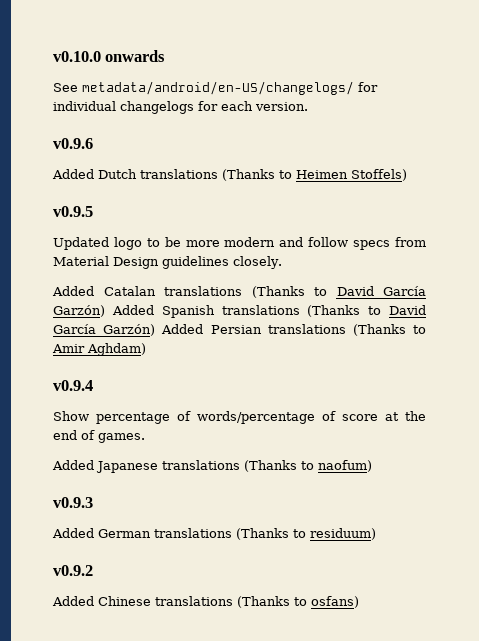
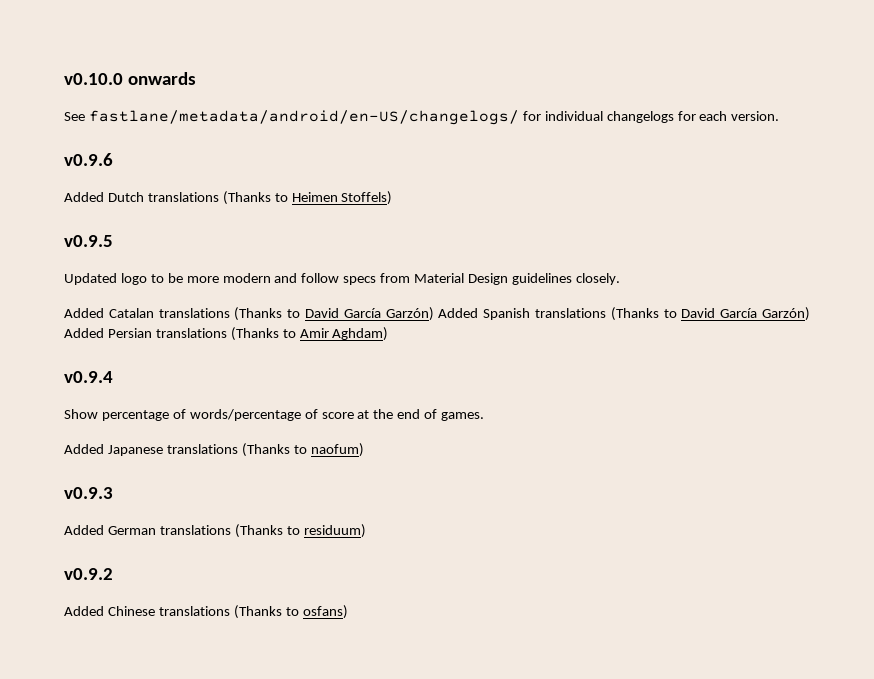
- See metadata/android/en-US/changelogs/ for individual changelogs for each version.
+ See fastlane/metadata/android/en-US/changelogs/ for individual changelogs for each version.

